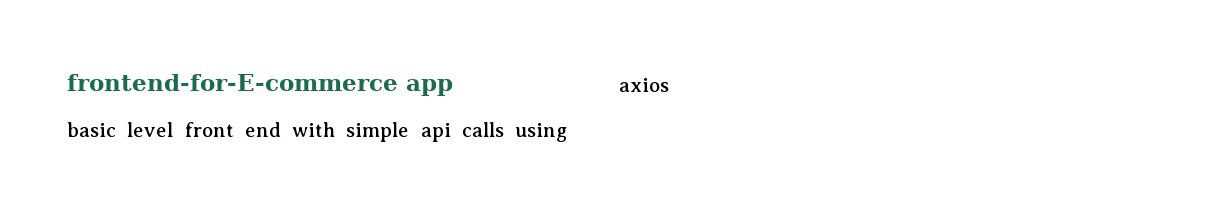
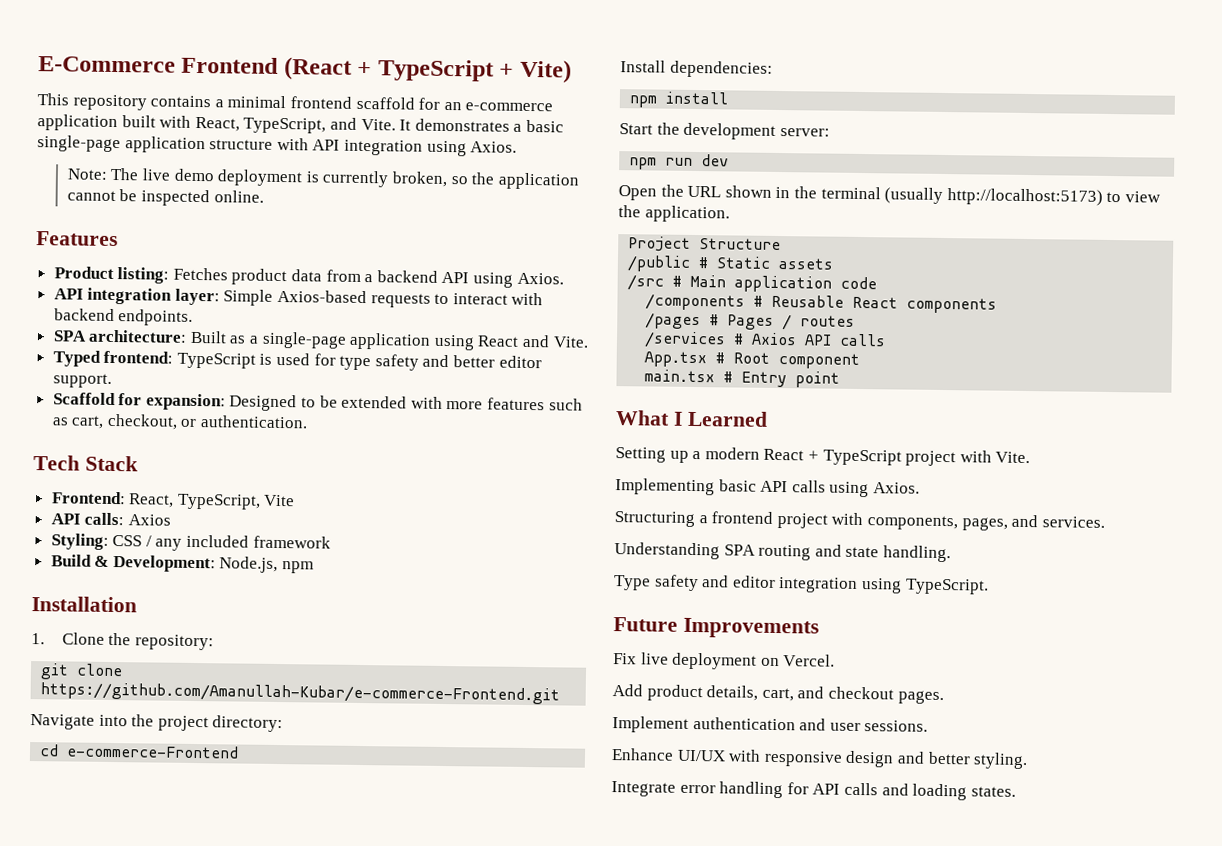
- frontend-for-E-commerce app
- basic level front end with simple api calls using axios
+ E-Commerce Frontend (React + TypeScript + Vite)
+ This repository contains a minimal frontend scaffold for an e-commerce application built with React, TypeScript, and Vite. It demonstrates a basic single-page application structure with API integration using Axios.
+ Note: The live demo deployment is currently broken, so the application cannot be inspected online.
+ Features
+ Product listing: Fetches product data from a backend API using Axios.
+ API integration layer: Simple Axios-based requests to interact with backend endpoints.
+ SPA architecture: Built as a single-page application using React and Vite.
+ Typed frontend: TypeScript is used for type safety and better editor support.
+ Scaffold for expansion: Designed to be extended with more features such as cart, checkout, or authentication.
+ Tech Stack
+ Frontend: React, TypeScript, Vite
+ API calls: Axios
+ Styling: CSS / any included framework
+ Build & Development: Node.js, npm
+ Installation
+ 1. Clone the repository:
+ git clone https://github.com/Amanullah-Kubar/e-commerce-Frontend.git
+ Navigate into the project directory:
+ cd e-commerce-Frontend
+ Install dependencies:
+ npm install
+ Start the development server:
+ npm run dev
+ Open the URL shown in the terminal (usually http://localhost:5173) to view the application.
+ Project Structure
+ /public # Static assets
+ /src # Main application code
+ /components # Reusable React components
+ /pages # Pages / routes
+ /services # Axios API calls
+ App.tsx # Root component
+ main.tsx # Entry point
+ What I Learned
+ Setting up a modern React + TypeScript project with Vite.
+ Implementing basic API calls using Axios.
+ Structuring a frontend project with components, pages, and services.
+ Understanding SPA routing and state handling.
+ Type safety and editor integration using TypeScript.
+ Future Improvements
+ Fix live deployment on Vercel.
+ Add product details, cart, and checkout pages.
+ Implement authentication and user sessions.
+ Enhance UI/UX with responsive design and better styling.
+ Integrate error handling for API calls and loading states.

